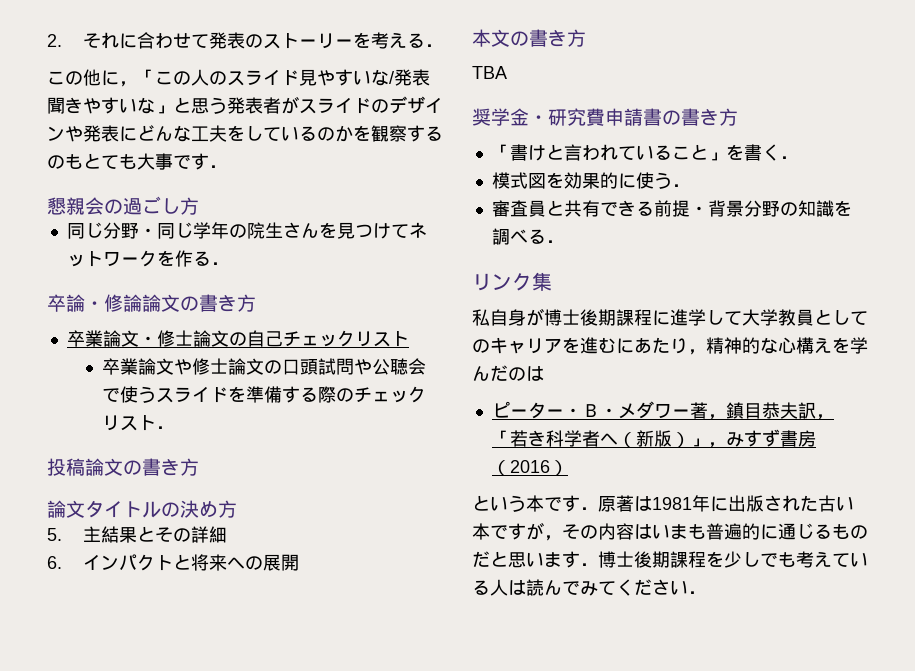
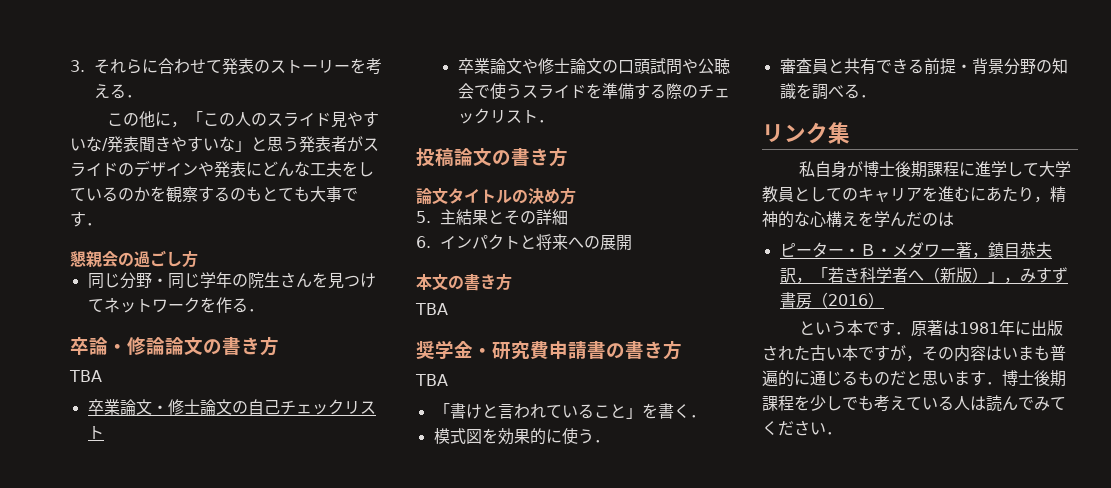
- 2.それに合わせて発表のストーリーを考える．
+ 3.それらに合わせて発表のストーリーを考える．
  卒論・修論論文の書き方
+ TBA
  奨学金・研究費申請書の書き方
+ TBA

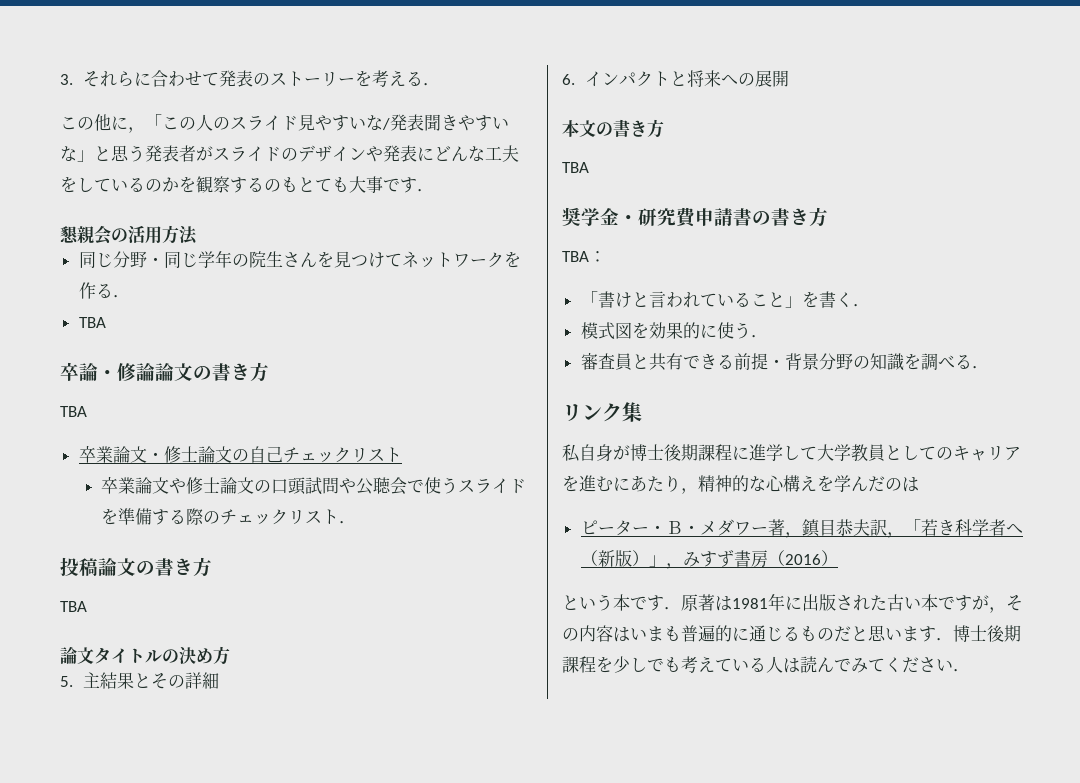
- 懇親会の過ごし方
+ 懇親会の活用方法
  同じ分野・同じ学年の院生さんを見つけてネットワークを作る．
+ TBA
  投稿論文の書き方
+ TBA
  奨学金・研究費申請書の書き方
- TBA
+ TBA：

